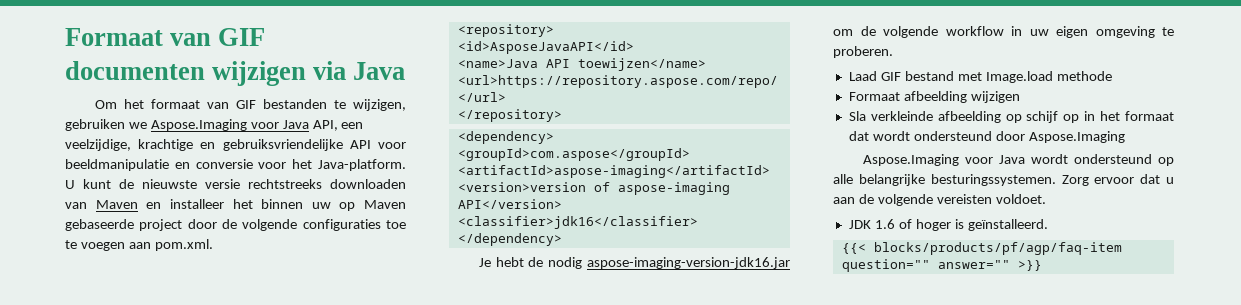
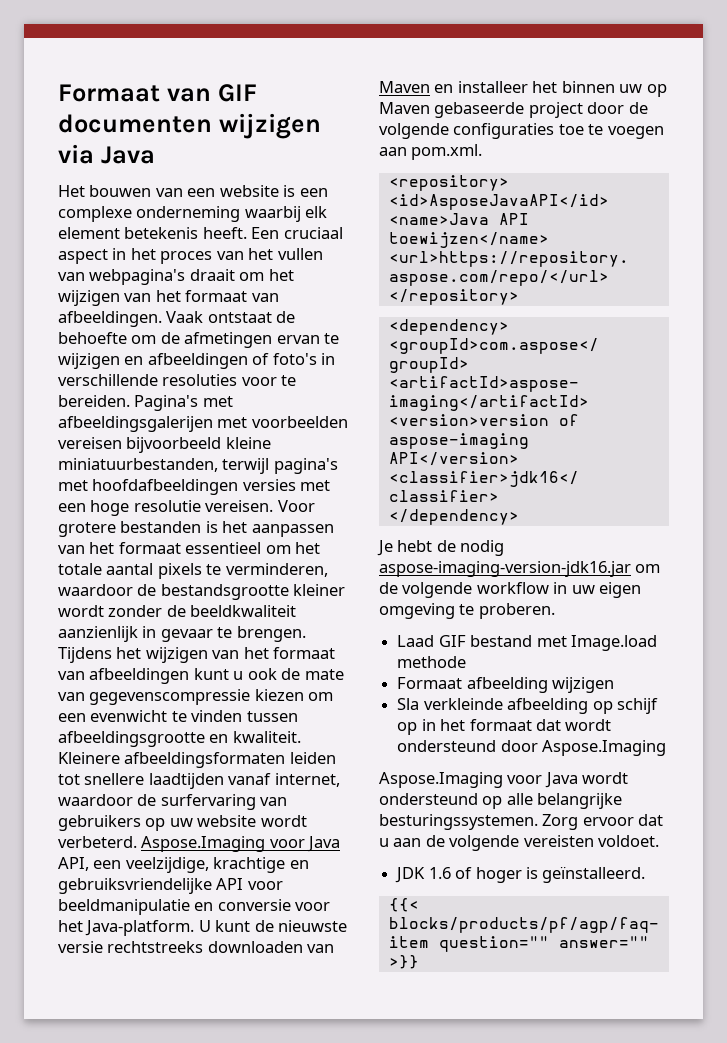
- Om het formaat van GIF bestanden te wijzigen, gebruiken we Aspose.Imaging voor Java API, een veelzijdige, krachtige en gebruiksvriendelijke API voor beeldmanipulatie en conversie voor het Java-platform.
+ Het bouwen van een website is een complexe onderneming waarbij elk element betekenis heeft. Een cruciaal aspect in het proces van het vullen van webpagina's draait om het wijzigen van het formaat van afbeeldingen. Vaak ontstaat de behoefte om de afmetingen ervan te wijzigen en afbeeldingen of foto's in verschillende resoluties voor te bereiden. Pagina's met afbeeldingsgalerijen met voorbeelden vereisen bijvoorbeeld kleine miniatuurbestanden, terwijl pagina's met hoofdafbeeldingen versies met een hoge resolutie vereisen. Voor grotere bestanden is het aanpassen van het formaat essentieel om het totale aantal pixels te verminderen, waardoor de bestandsgrootte kleiner wordt zonder de beeldkwaliteit aanzienlijk in gevaar te brengen. Tijdens het wijzigen van het formaat van afbeeldingen kunt u ook de mate van gegevenscompressie kiezen om een evenwicht te vinden tussen afbeeldingsgrootte en kwaliteit. Kleinere afbeeldingsformaten leiden tot snellere laadtijden vanaf internet, waardoor de surfervaring van gebruikers op uw website wordt verbeterd. Aspose.Imaging voor Java API, een veelzijdige, krachtige en gebruiksvriendelijke API voor beeldmanipulatie en conversie voor het Java-platform.

